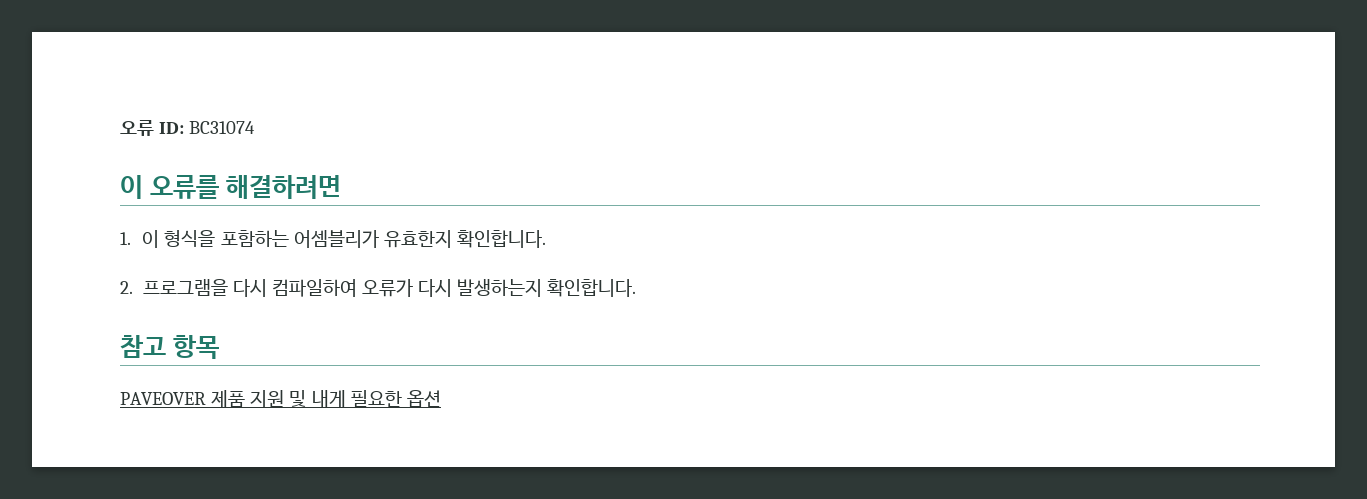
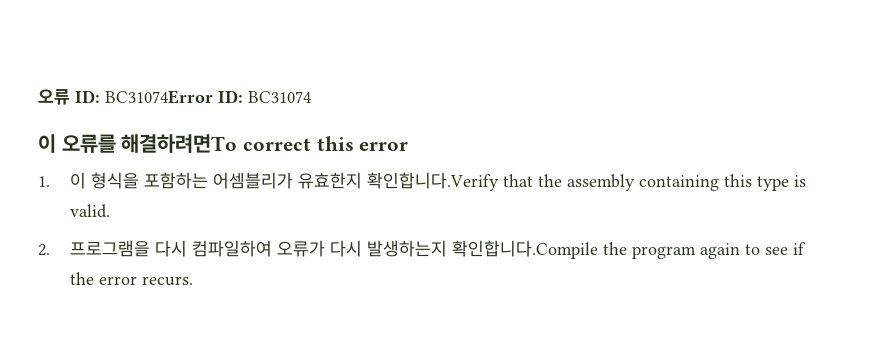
- 오류 ID: BC31074
+ 오류 ID: BC31074Error ID: BC31074
- 이 오류를 해결하려면
+ 이 오류를 해결하려면To correct this error
- 1. 이 형식을 포함하는 어셈블리가 유효한지 확인합니다.
+ 1. 이 형식을 포함하는 어셈블리가 유효한지 확인합니다.Verify that the assembly containing this type is valid.
- 2. 프로그램을 다시 컴파일하여 오류가 다시 발생하는지 확인합니다.
- 참고 항목
- PAVEOVER 제품 지원 및 내게 필요한 옵션
+ 2. 프로그램을 다시 컴파일하여 오류가 다시 발생하는지 확인합니다.Compile the program again to see if the error recurs.

